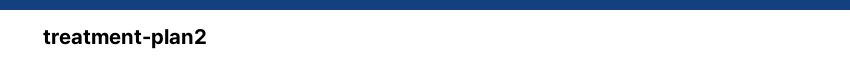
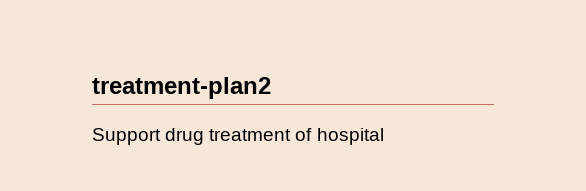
+ Support drug treatment of hospital

